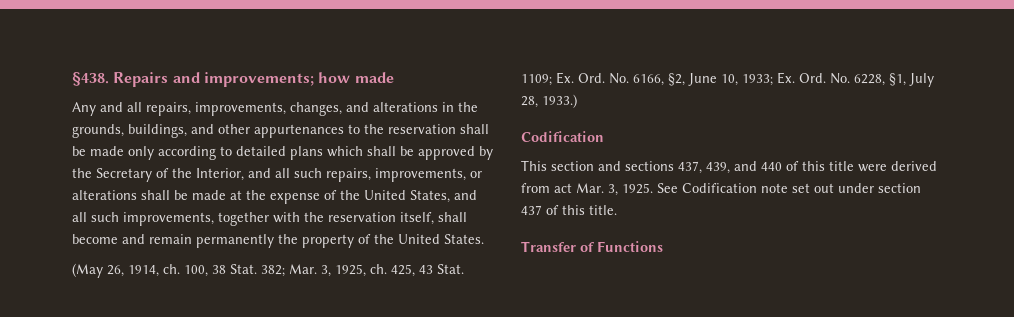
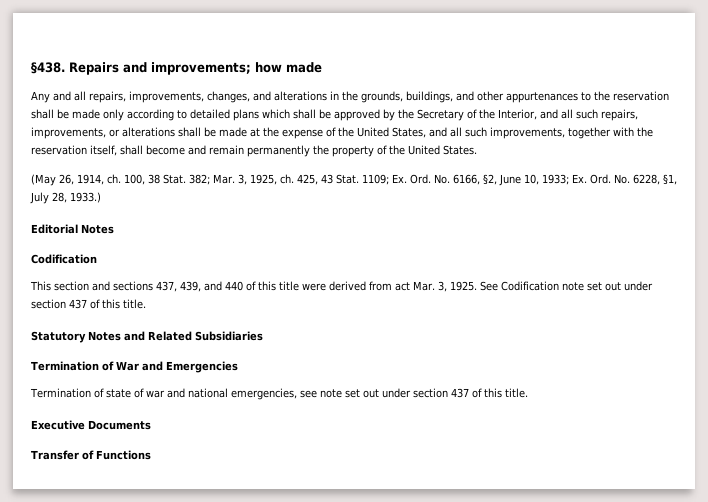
+ Editorial Notes
+ Statutory Notes and Related Subsidiaries
+ Termination of War and Emergencies
+ Termination of state of war and national emergencies, see note set out under section 437 of this title.
+ Executive Documents

